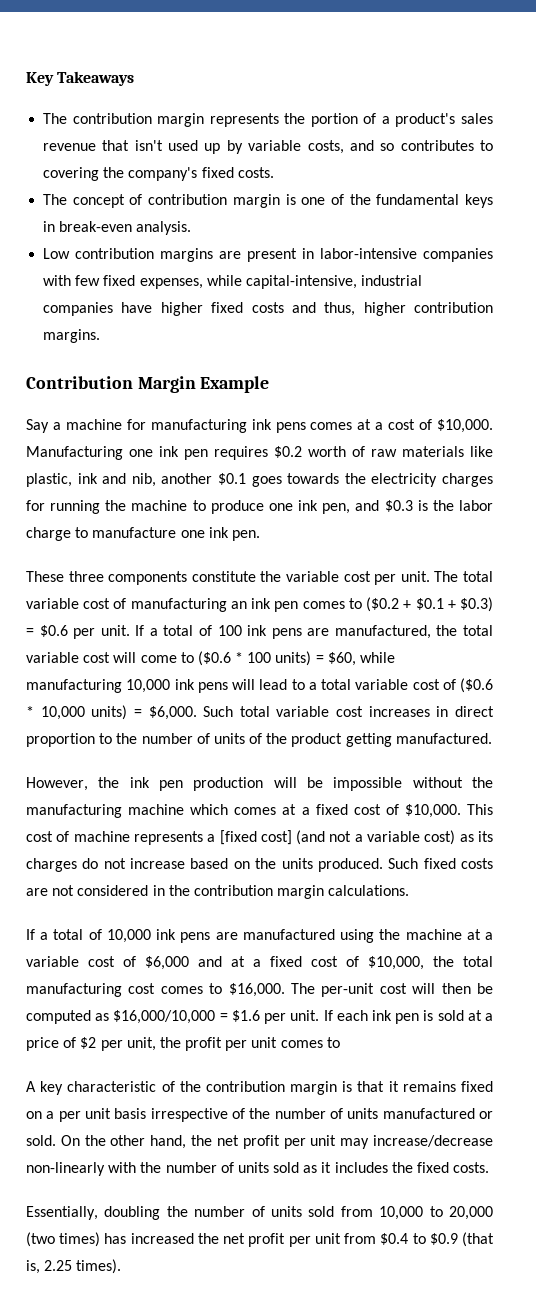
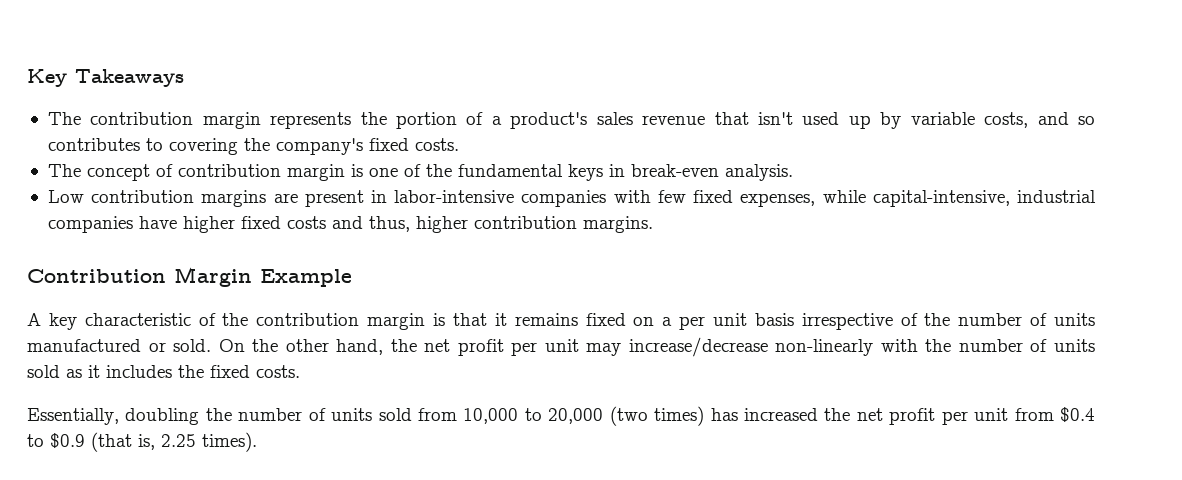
- Say a machine for manufacturing ink pens comes at a cost of $10,000. Manufacturing one ink pen requires $0.2 worth of raw materials like plastic, ink and nib, another $0.1 goes towards the electricity charges for running the machine to produce one ink pen, and $0.3 is the labor charge to manufacture one ink pen.
- These three components constitute the variable cost per unit. The total variable cost of manufacturing an ink pen comes to ($0.2 + $0.1 + $0.3) = $0.6 per unit. If a total of 100 ink pens are manufactured, the total variable cost will come to ($0.6 * 100 units) = $60, while manufacturing 10,000 ink pens will lead to a total variable cost of ($0.6 * 10,000 units) = $6,000. Such total variable cost increases in direct proportion to the number of units of the product getting manufactured.
- However, the ink pen production will be impossible without the manufacturing machine which comes at a fixed cost of $10,000. This cost of machine represents a [fixed cost] (and not a variable cost) as its charges do not increase based on the units produced. Such fixed costs are not considered in the contribution margin calculations.
- If a total of 10,000 ink pens are manufactured using the machine at a variable cost of $6,000 and at a fixed cost of $10,000, the total manufacturing cost comes to $16,000. The per-unit cost will then be computed as $16,000/10,000 = $1.6 per unit. If each ink pen is sold at a price of $2 per unit, the profit per unit comes to

